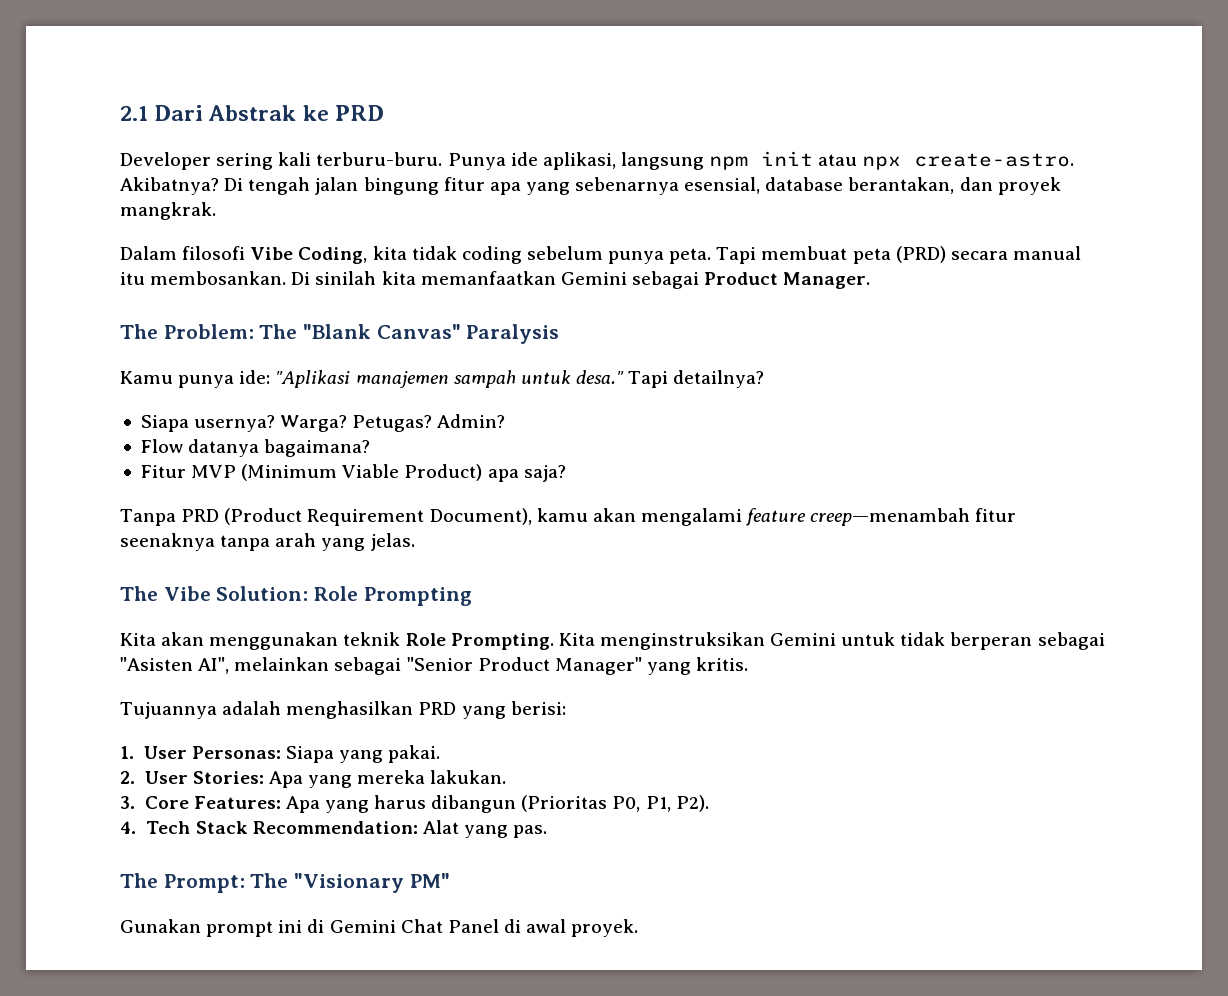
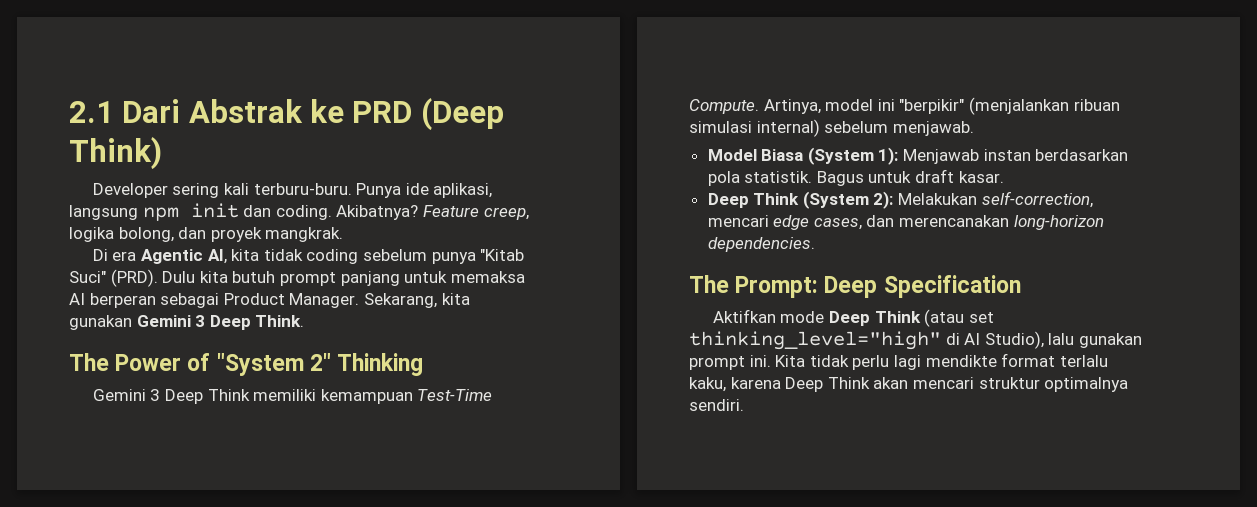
- 2.1 Dari Abstrak ke PRD
+ 2.1 Dari Abstrak ke PRD (Deep Think)
- Punya ide aplikasi, langsung npm init atau npx create-astro. Akibatnya? Di tengah jalan bingung fitur apa yang sebenarnya esensial, database berantakan, dan proyek mangkrak.
+ Punya ide aplikasi, langsung npm init dan coding. Akibatnya? Feature creep, logika bolong, dan proyek mangkrak.
- Dalam filosofi Vibe Coding, kita tidak coding sebelum punya peta. Tapi membuat peta (PRD) secara manual itu membosankan. Di sinilah kita memanfaatkan Gemini sebagai Product Manager.
- The Problem: The "Blank Canvas" Paralysis
- Kamu punya ide: "Aplikasi manajemen sampah untuk desa." Tapi detailnya?
- Siapa usernya? Warga? Petugas? Admin?
- Flow datanya bagaimana?
- Fitur MVP (Minimum Viable Product) apa saja?
- Tanpa PRD (Product Requirement Document), kamu akan mengalami feature creep—menambah fitur seenaknya tanpa arah yang jelas.
- The Vibe Solution: Role Prompting
- Kita akan menggunakan teknik Role Prompting. Kita menginstruksikan Gemini untuk tidak berperan sebagai "Asisten AI", melainkan sebagai "Senior Product Manager" yang kritis.
- Tujuannya adalah menghasilkan PRD yang berisi:
- 1. User Personas: Siapa yang pakai.
- 2. User Stories: Apa yang mereka lakukan.
- 3. Core Features: Apa yang harus dibangun (Prioritas P0, P1, P2).
- 4. Tech Stack Recommendation: Alat yang pas.
- The Prompt: The "Visionary PM"
- Gunakan prompt ini di Gemini Chat Panel di awal proyek.
+ Di era Agentic AI, kita tidak coding sebelum punya "Kitab Suci" (PRD). Dulu kita butuh prompt panjang untuk memaksa AI berperan sebagai Product Manager. Sekarang, kita gunakan Gemini 3 Deep Think.
+ The Power of "System 2" Thinking
+ Gemini 3 Deep Think memiliki kemampuan Test-Time Compute. Artinya, model ini "berpikir" (menjalankan ribuan simulasi internal) sebelum menjawab.
+ Model Biasa (System 1): Menjawab instan berdasarkan pola statistik. Bagus untuk draft kasar.
+ Deep Think (System 2): Melakukan self-correction, mencari edge cases, dan merencanakan long-horizon dependencies.
+ The Prompt: Deep Specification
+ Aktifkan mode Deep Think (atau set thinking_level="high" di AI Studio), lalu gunakan prompt ini. Kita tidak perlu lagi mendikte format terlalu kaku, karena Deep Think akan mencari struktur optimalnya sendiri.

